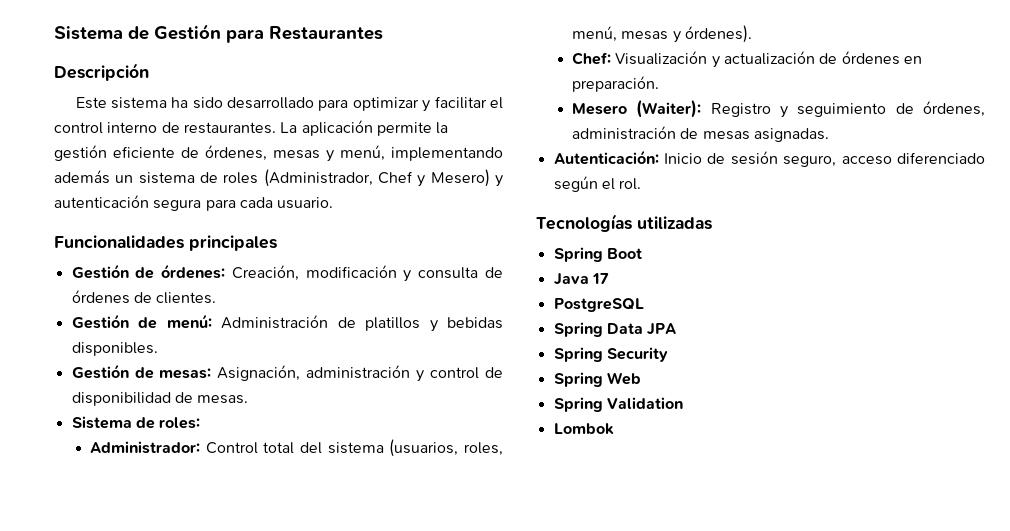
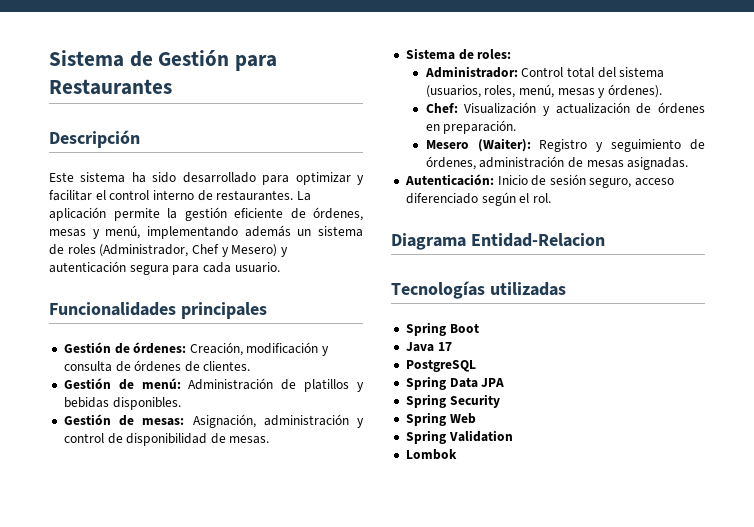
+ Diagrama Entidad-Relacion

